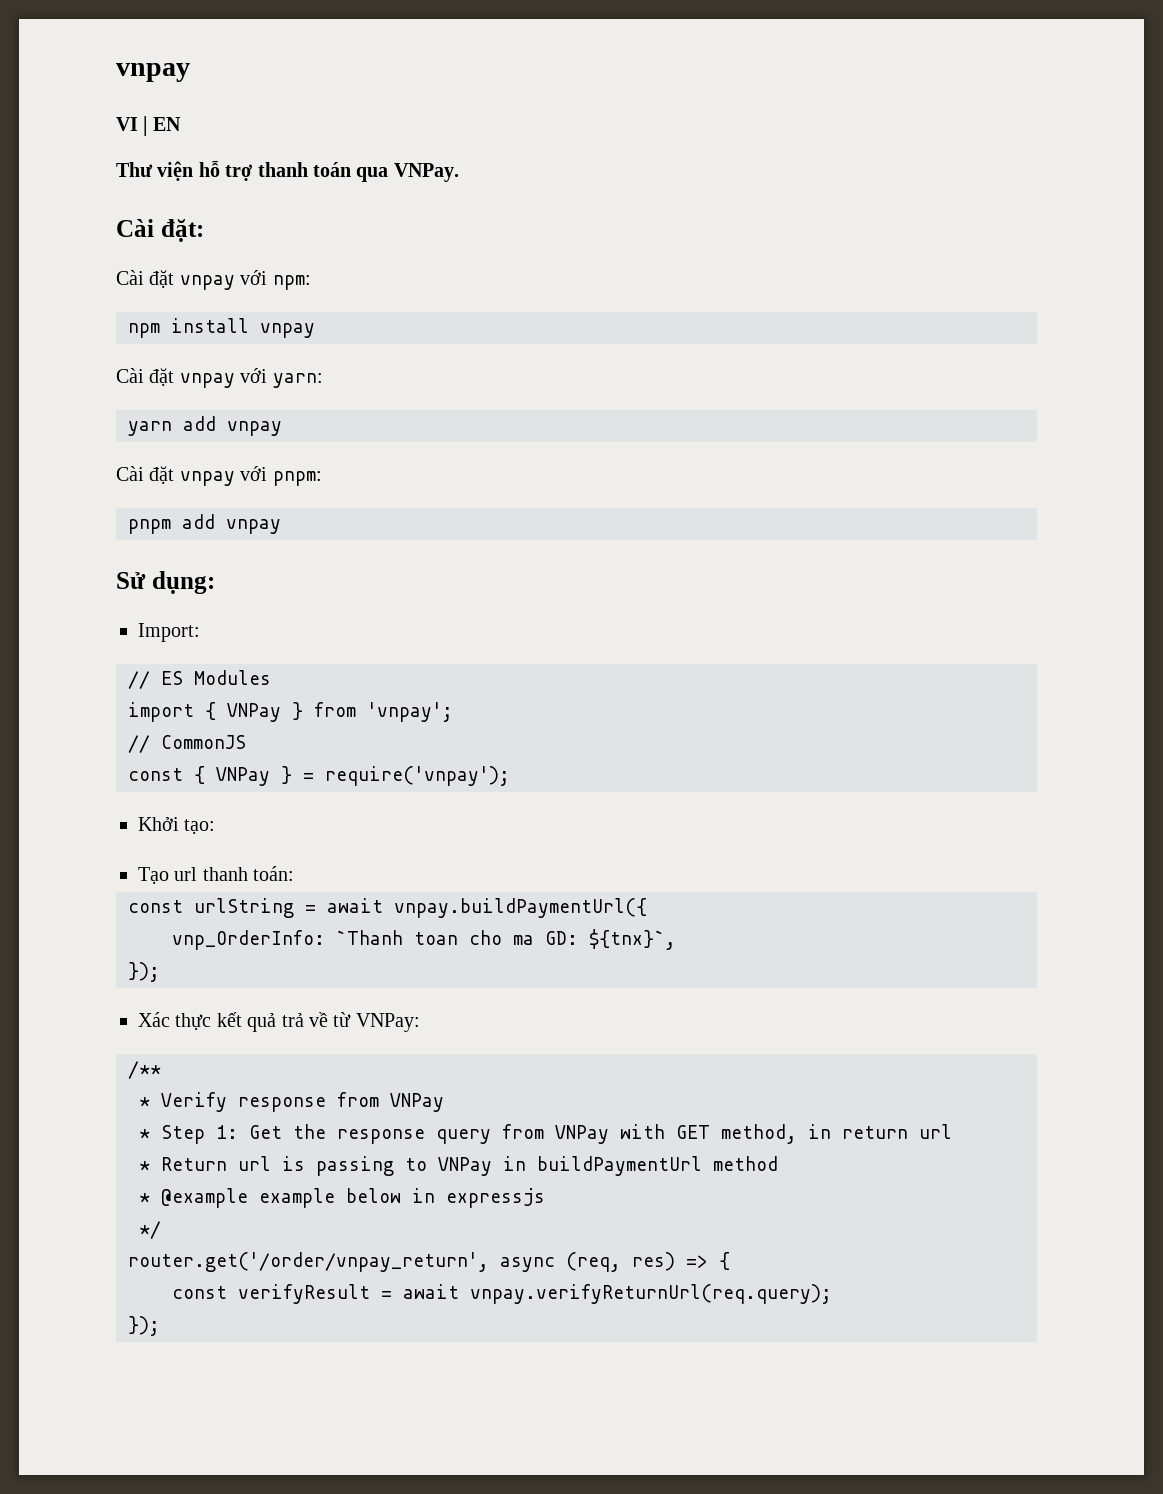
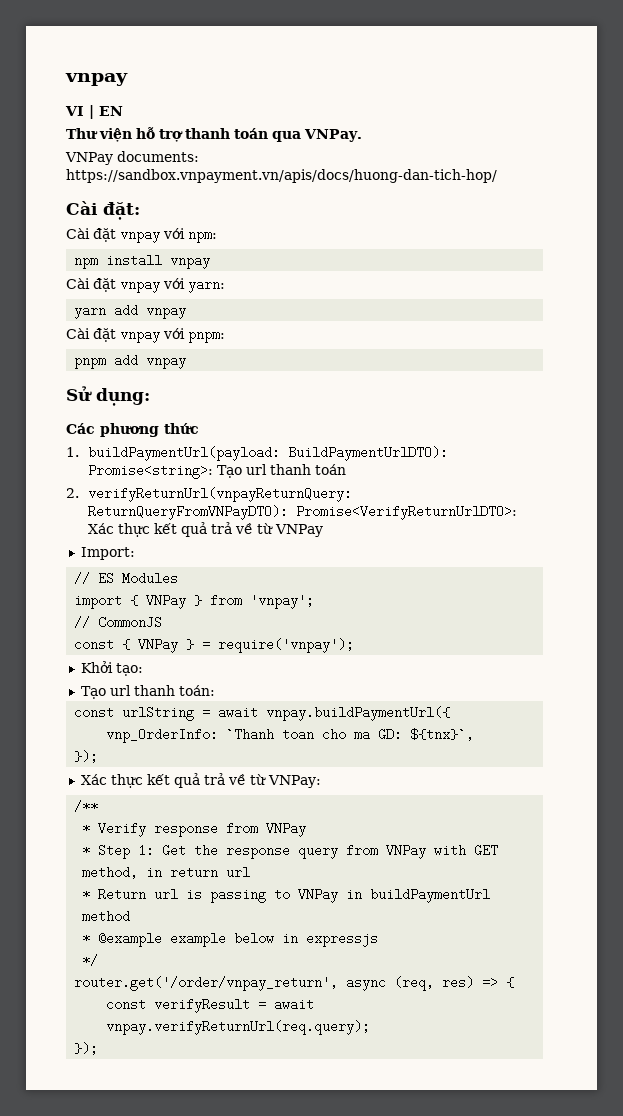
+ VNPay documents: https://sandbox.vnpayment.vn/apis/docs/huong-dan-tich-hop/
+ Các phương thức
+ 1. buildPaymentUrl(payload: BuildPaymentUrlDTO): Promise<string>: Tạo url thanh toán
+ 2. verifyReturnUrl(vnpayReturnQuery: ReturnQueryFromVNPayDTO): Promise<VerifyReturnUrlDTO>: Xác thực kết quả trả về từ VNPay

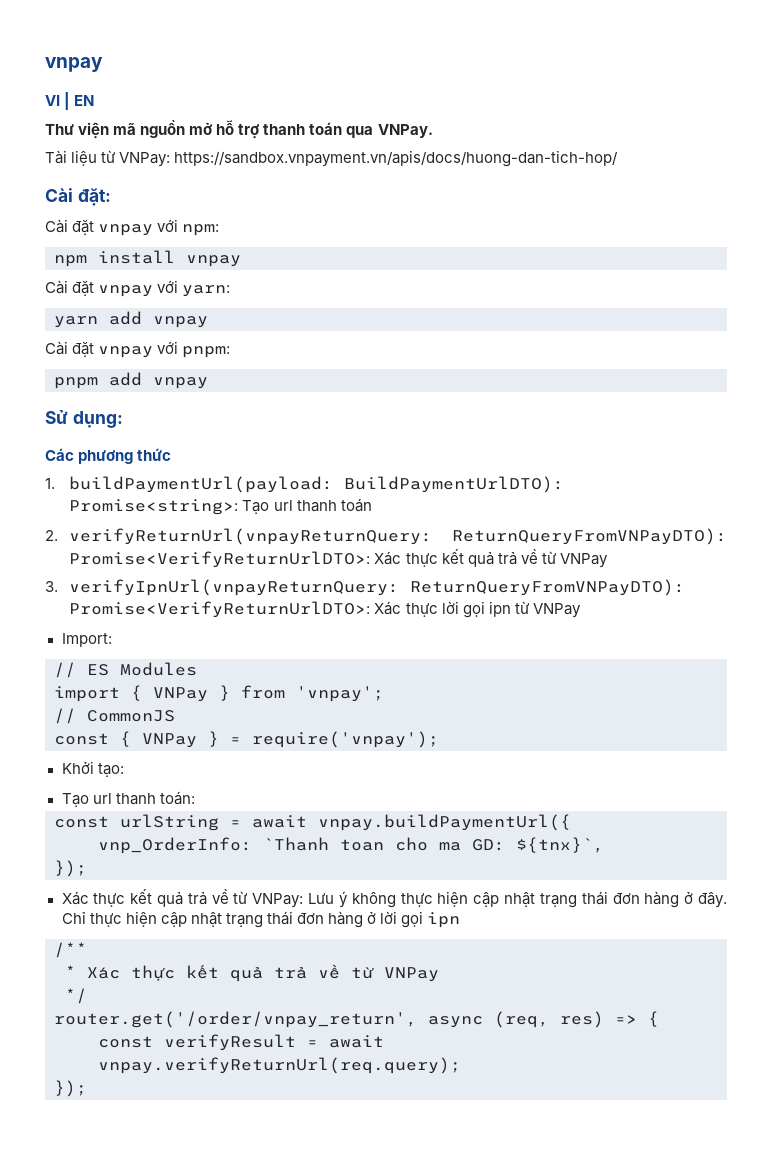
- Thư viện hỗ trợ thanh toán qua VNPay.
+ Thư viện mã nguồn mở hỗ trợ thanh toán qua VNPay.
- VNPay documents: https://sandbox.vnpayment.vn/apis/docs/huong-dan-tich-hop/
+ Tài liệu từ VNPay: https://sandbox.vnpayment.vn/apis/docs/huong-dan-tich-hop/
+ 3. verifyIpnUrl(vnpayReturnQuery: ReturnQueryFromVNPayDTO): Promise<VerifyReturnUrlDTO>: Xác thực lời gọi ipn từ VNPay
- Xác thực kết quả trả về từ VNPay:
+ Xác thực kết quả trả về từ VNPay: Lưu ý không thực hiện cập nhật trạng thái đơn hàng ở đây. Chỉ thực hiện cập nhật trạng thái đơn hàng ở lời gọi ipn
  /**
- * Verify response from VNPay
- * Step 1: Get the response query from VNPay with GET method, in return url
- * Return url is passing to VNPay in buildPaymentUrl method
- * @example example below in expressjs
+ * Xác thực kết quả trả về từ VNPay

